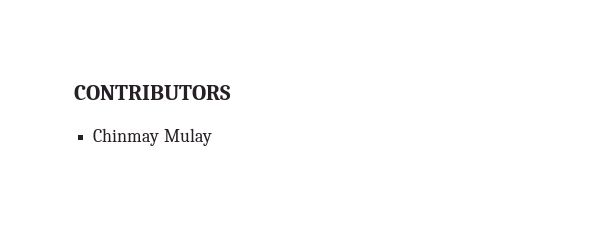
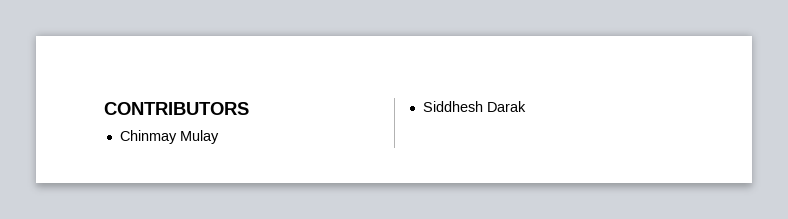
+ Siddhesh Darak

